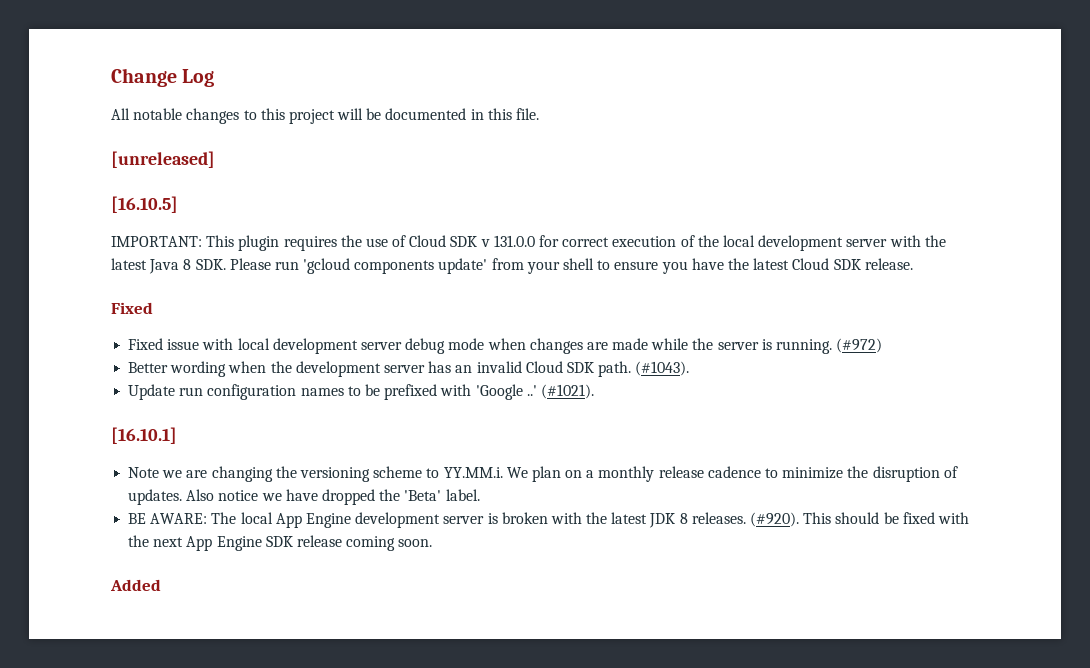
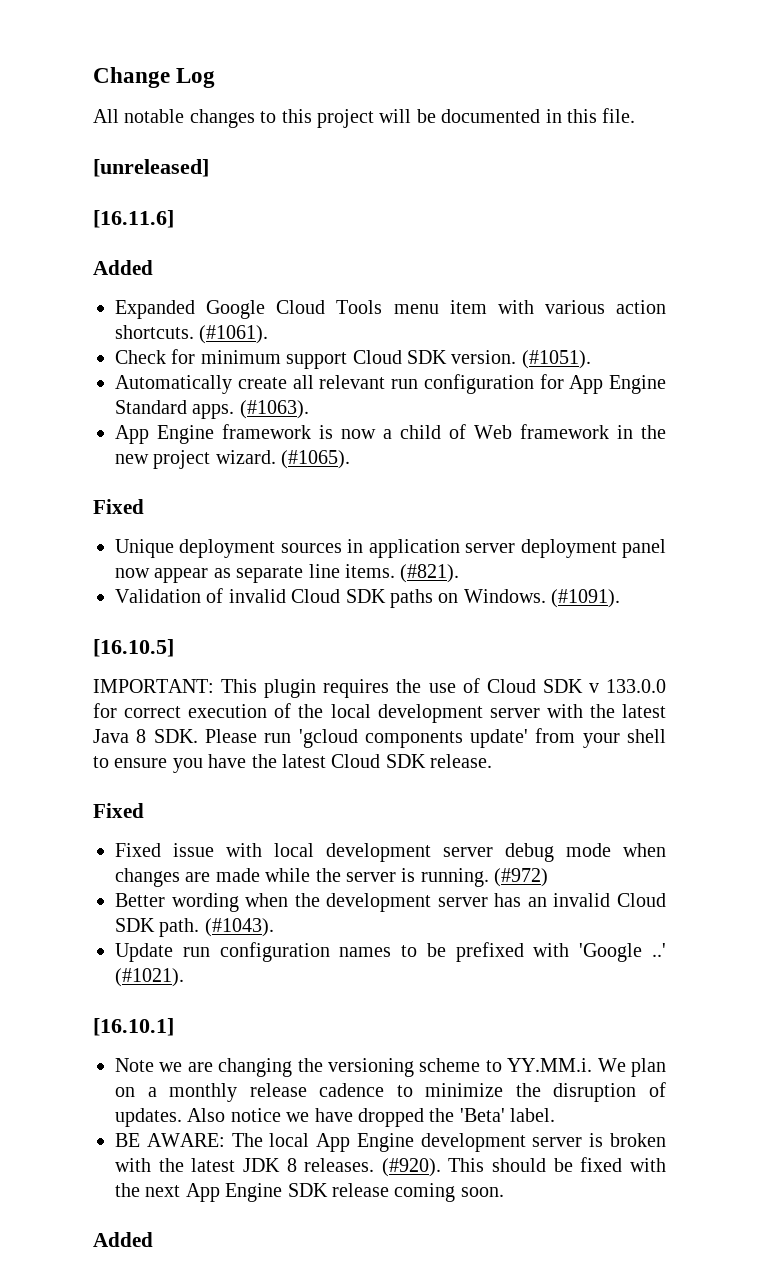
+ [16.11.6]
+ Added
+ Expanded Google Cloud Tools menu item with various action shortcuts. (#1061).
+ Check for minimum support Cloud SDK version. (#1051).
+ Automatically create all relevant run configuration for App Engine Standard apps. (#1063).
+ App Engine framework is now a child of Web framework in the new project wizard. (#1065).
+ Fixed
+ Unique deployment sources in application server deployment panel now appear as separate line items. (#821).
+ Validation of invalid Cloud SDK paths on Windows. (#1091).
- IMPORTANT: This plugin requires the use of Cloud SDK v 131.0.0 for correct execution of the local development server with the latest Java 8 SDK. Please run 'gcloud components update' from your shell to ensure you have the latest Cloud SDK release.
+ IMPORTANT: This plugin requires the use of Cloud SDK v 133.0.0 for correct execution of the local development server with the latest Java 8 SDK. Please run 'gcloud components update' from your shell to ensure you have the latest Cloud SDK release.

